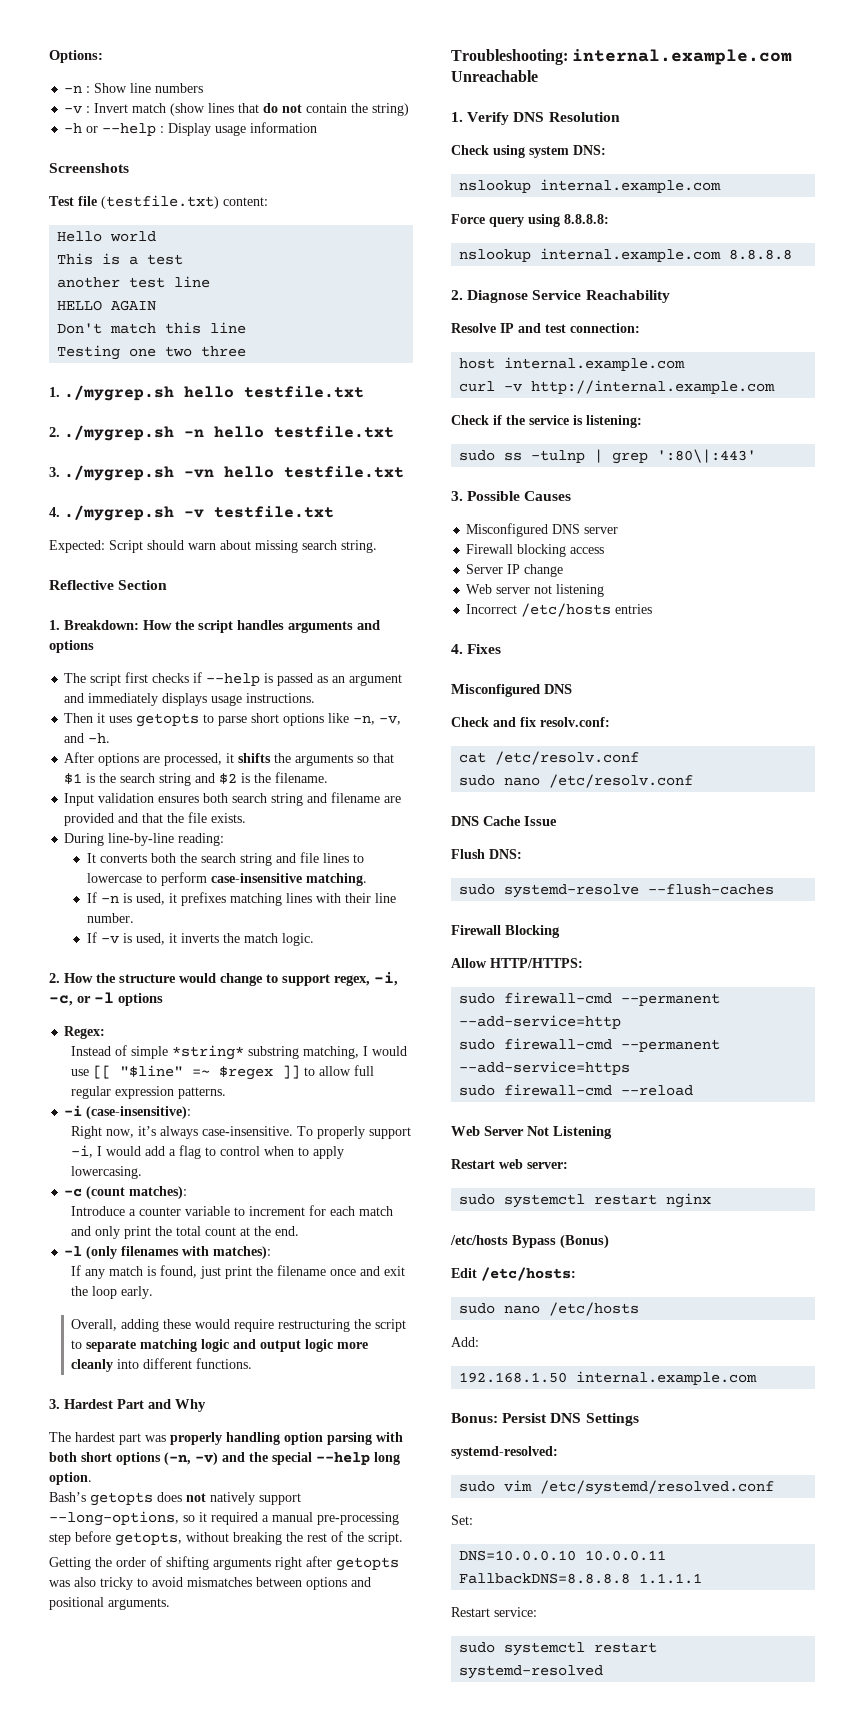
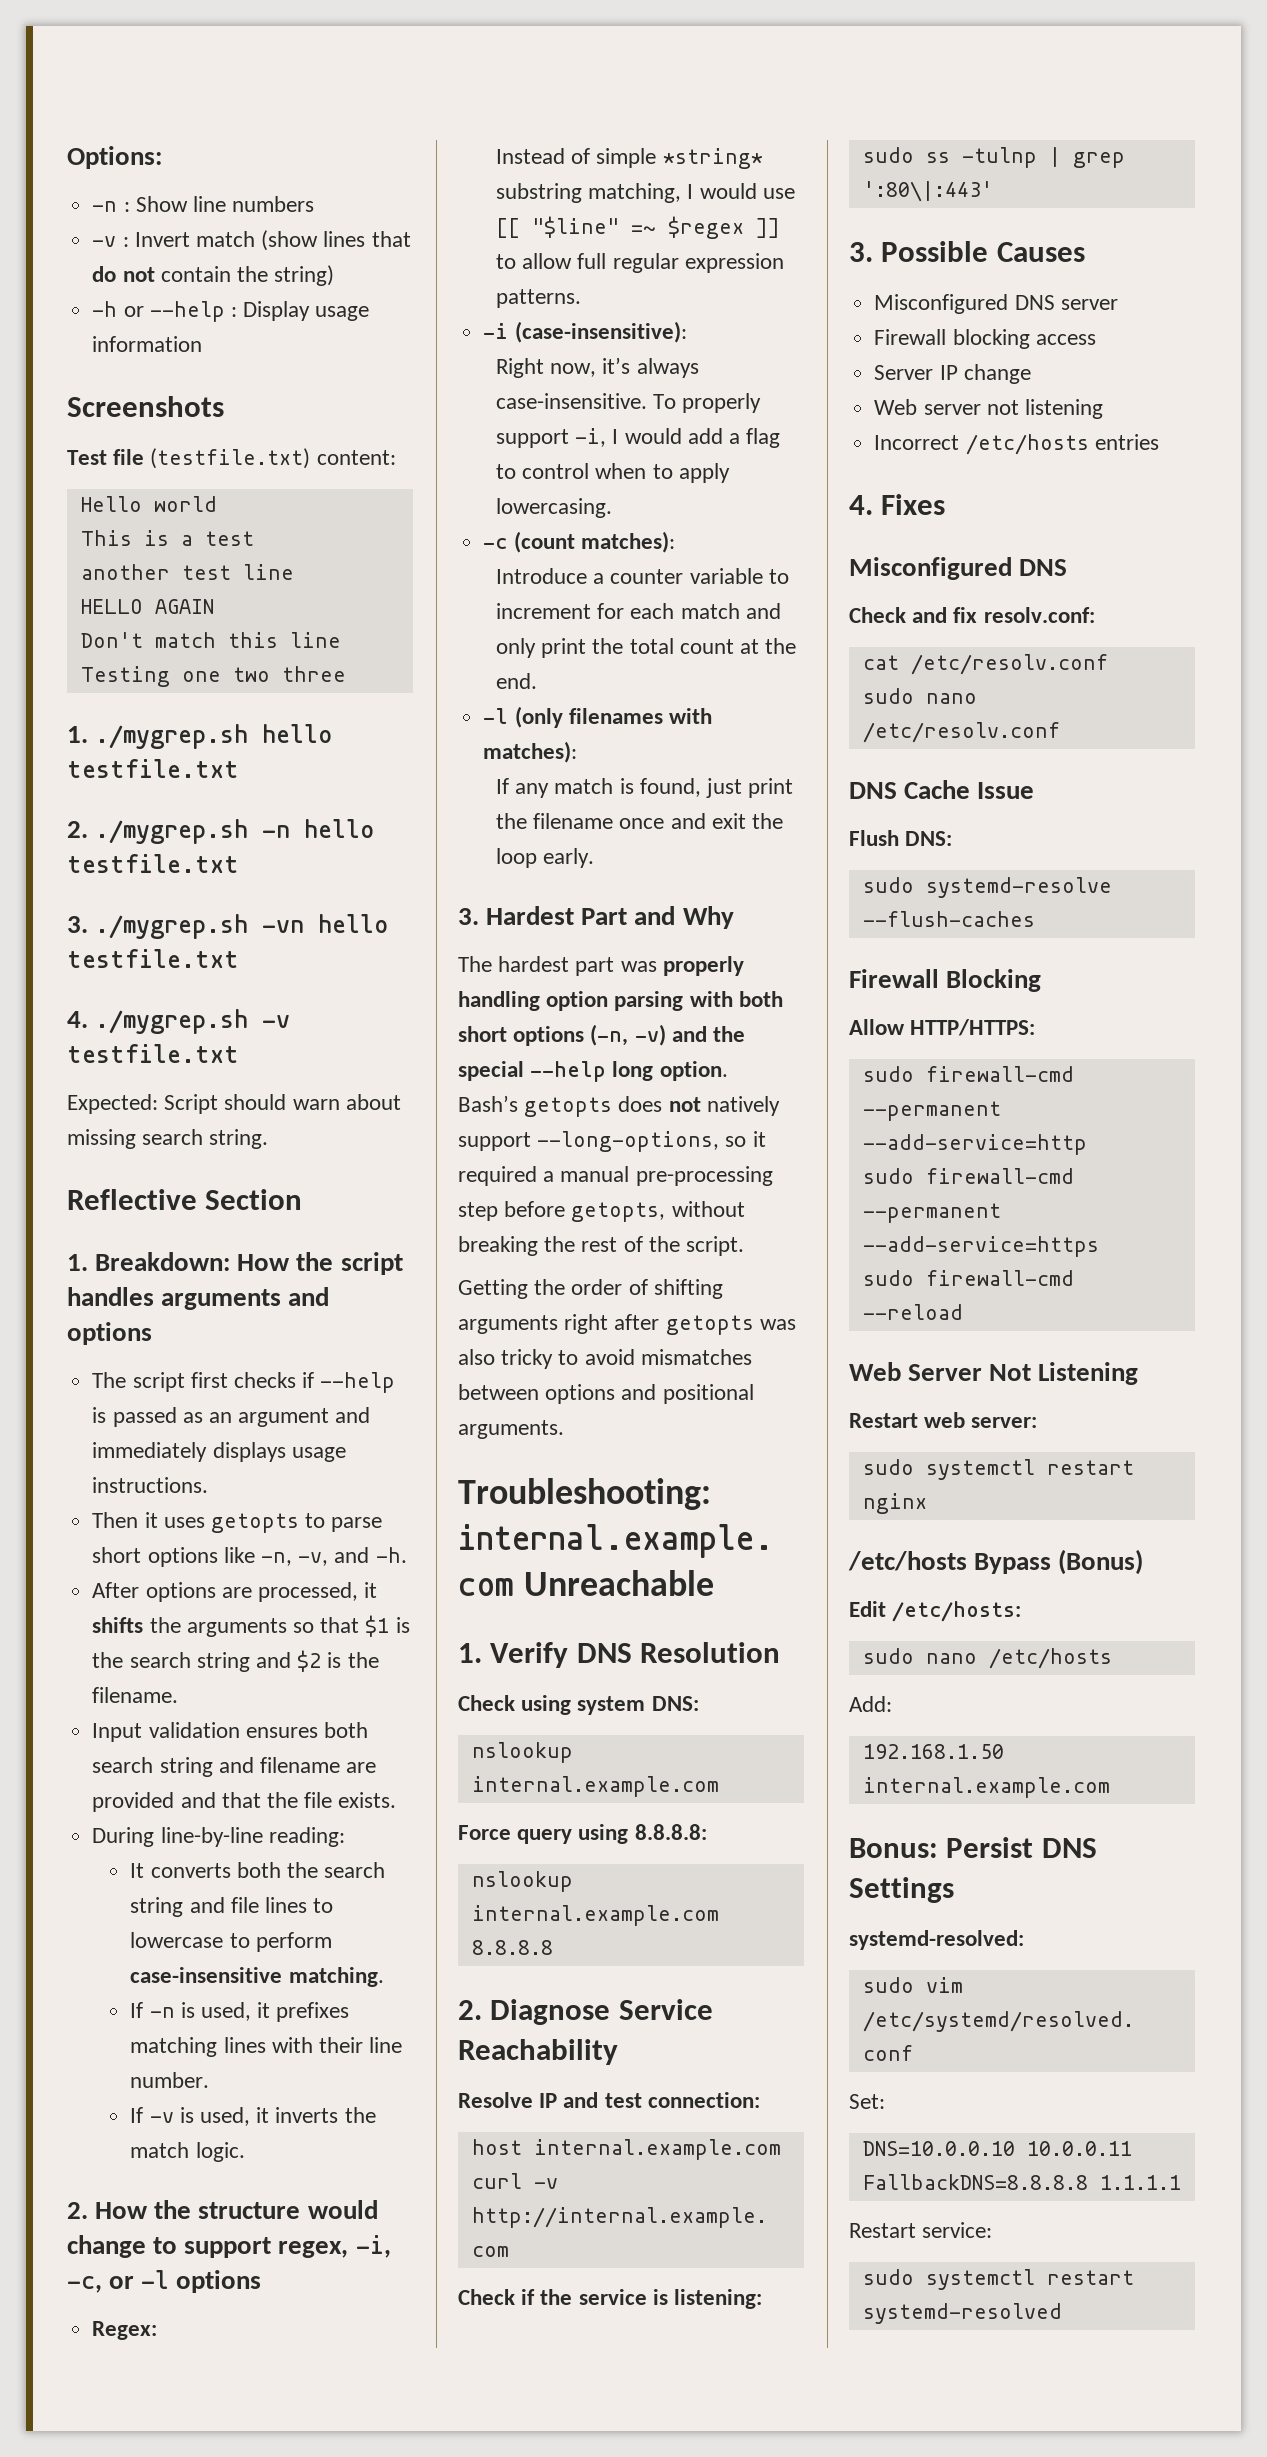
- Overall, adding these would require restructuring the script to separate matching logic and output logic more cleanly into different functions.

